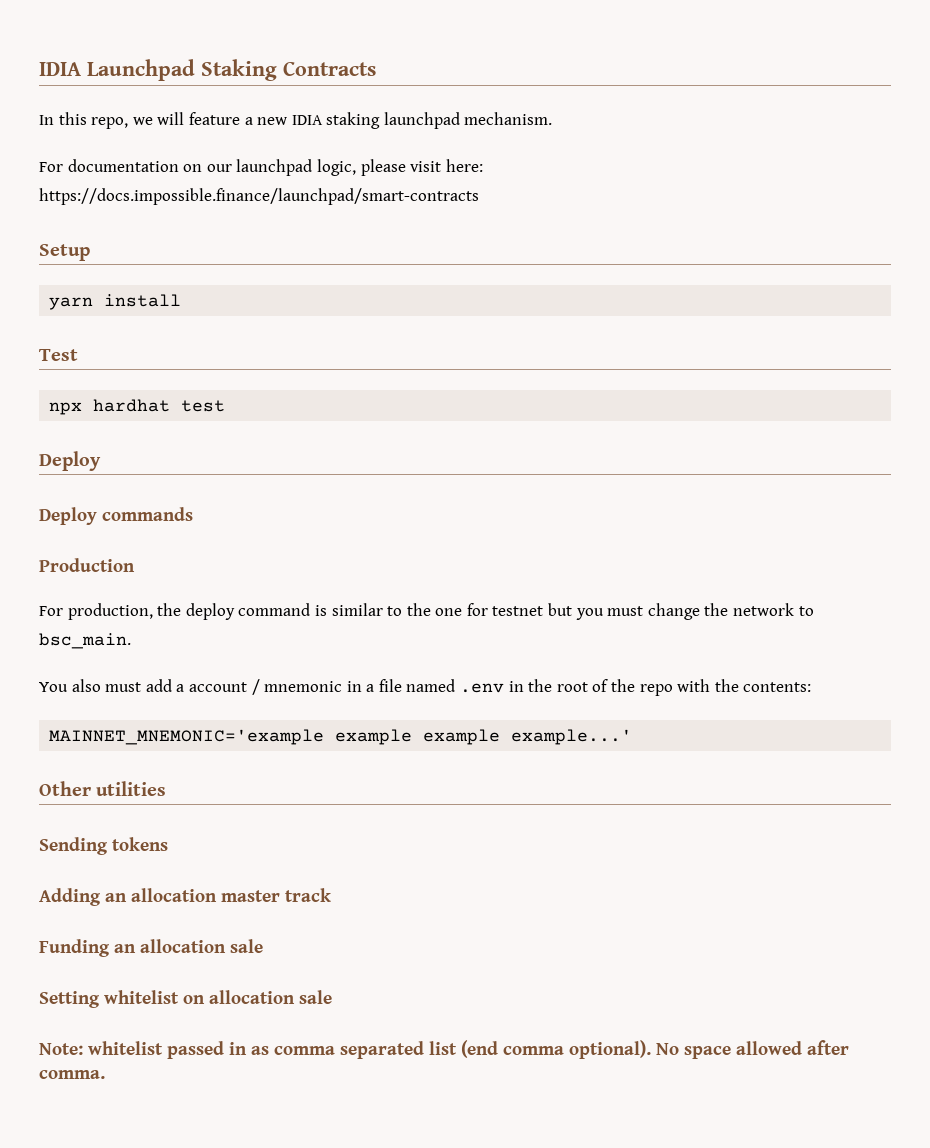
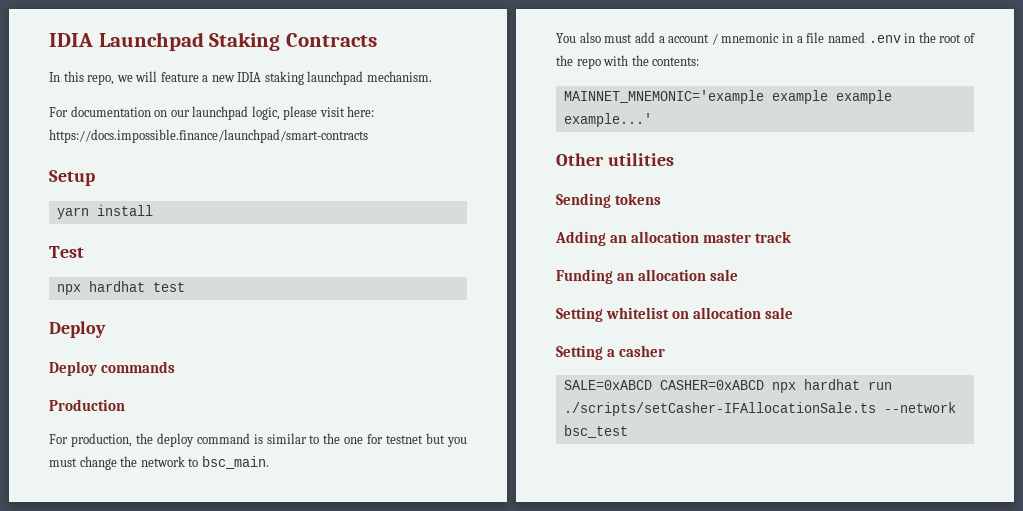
- Note: whitelist passed in as comma separated list (end comma optional). No space allowed after comma.
+ Setting a casher
+ SALE=0xABCD CASHER=0xABCD npx hardhat run ./scripts/setCasher-IFAllocationSale.ts --network bsc_test

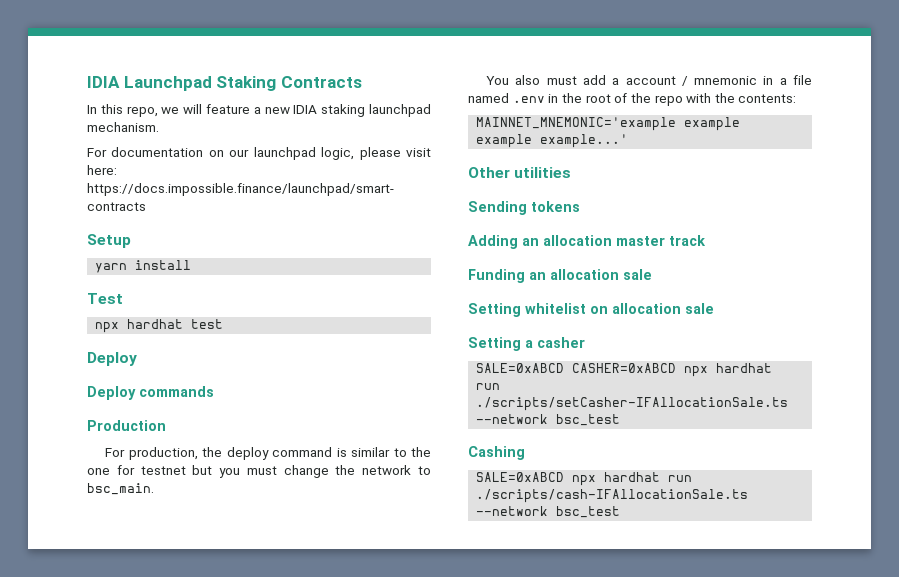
+ Cashing
+ SALE=0xABCD npx hardhat run ./scripts/cash-IFAllocationSale.ts --network bsc_test

